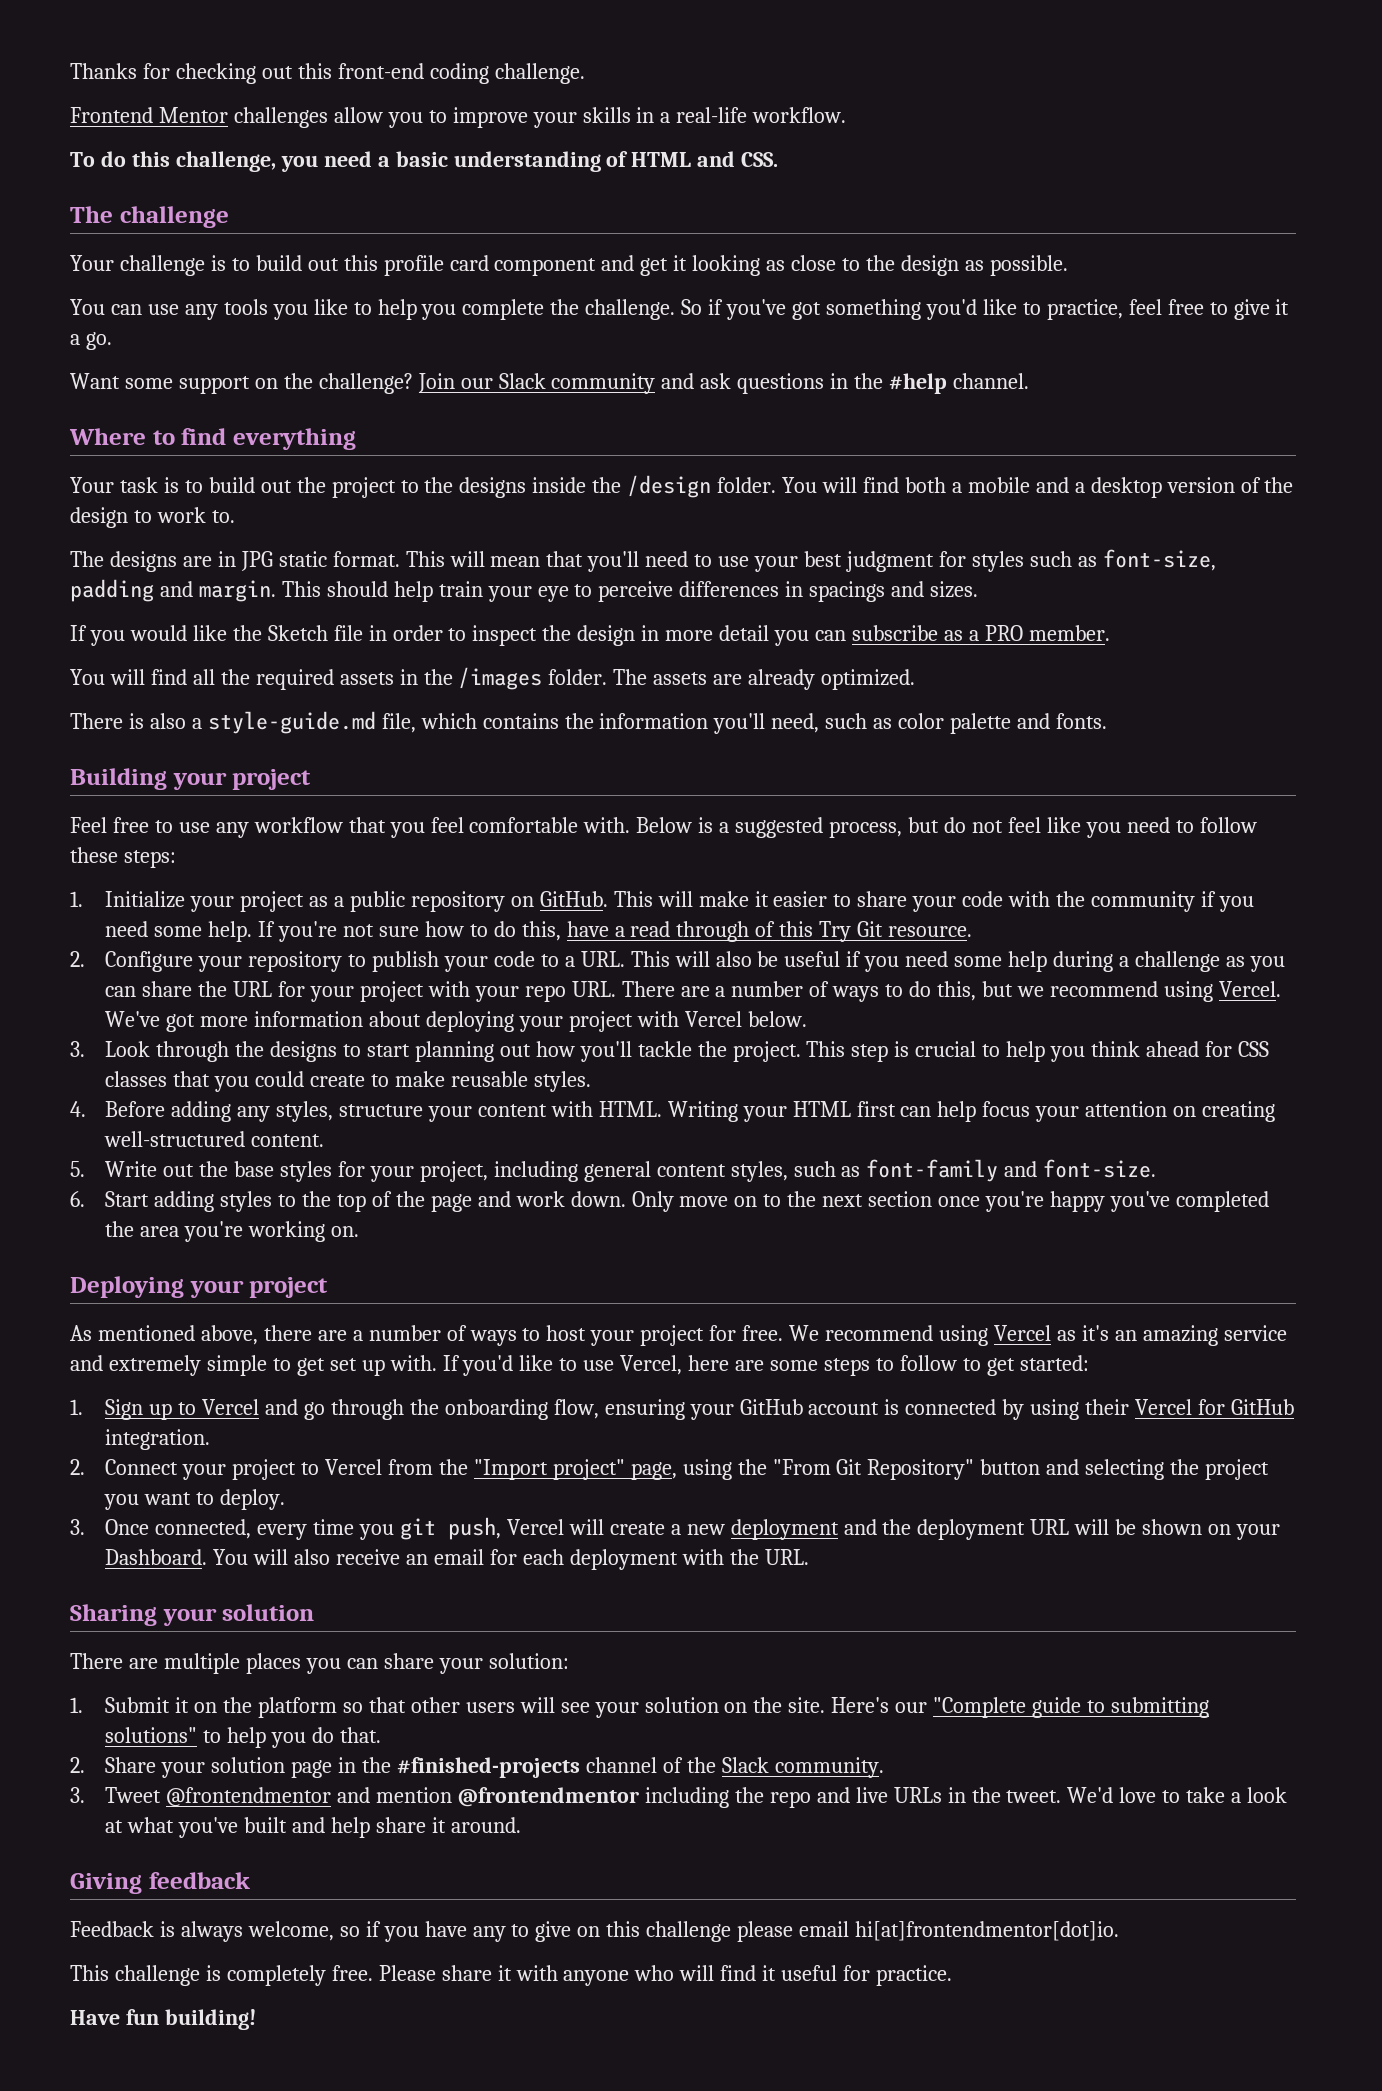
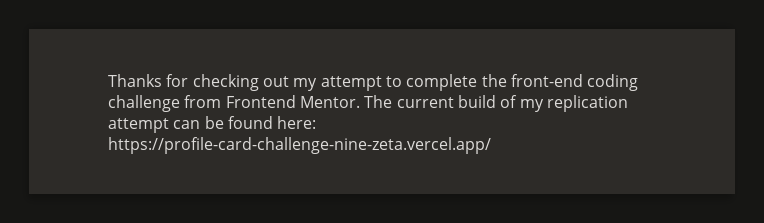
- Thanks for checking out this front-end coding challenge.
- Frontend Mentor challenges allow you to improve your skills in a real-life workflow.
- To do this challenge, you need a basic understanding of HTML and CSS.
- The challenge
- Your challenge is to build out this profile card component and get it looking as close to the design as possible.
- You can use any tools you like to help you complete the challenge. So if you've got something you'd like to practice, feel free to give it a go.
- Want some support on the challenge? Join our Slack community and ask questions in the #help channel.
- Where to find everything
- Your task is to build out the project to the designs inside the /design folder. You will find both a mobile and a desktop version of the design to work to.
- The designs are in JPG static format. This will mean that you'll need to use your best judgment for styles such as font-size, padding and margin. This should help train your eye to perceive differences in spacings and sizes.
- If you would like the Sketch file in order to inspect the design in more detail you can subscribe as a PRO member.
- You will find all the required assets in the /images folder. The assets are already optimized.
- There is also a style-guide.md file, which contains the information you'll need, such as color palette and fonts.
- Building your project
- Feel free to use any workflow that you feel comfortable with. Below is a suggested process, but do not feel like you need to follow these steps:
- 1. Initialize your project as a public repository on GitHub. This will make it easier to share your code with the community if you need some help. If you're not sure how to do this, have a read through of this Try Git resource.
- 2. Configure your repository to publish your code to a URL. This will also be useful if you need some help during a challenge as you can share the URL for your project with your repo URL. There are a number of ways to do this, but we recommend using Vercel. We've got more information about deploying your project with Vercel below.
- 3. Look through the designs to start planning out how you'll tackle the project. This step is crucial to help you think ahead for CSS classes that you could create to make reusable styles.
- 4. Before adding any styles, structure your content with HTML. Writing your HTML first can help focus your attention on creating well-structured content.
- 5. Write out the base styles for your project, including general content styles, such as font-family and font-size.
- 6. Start adding styles to the top of the page and work down. Only move on to the next section once you're happy you've completed the area you're working on.
- Deploying your project
- As mentioned above, there are a number of ways to host your project for free. We recommend using Vercel as it's an amazing service and extremely simple to get set up with. If you'd like to use Vercel, here are some steps to follow to get started:
- 1. Sign up to Vercel and go through the onboarding flow, ensuring your GitHub account is connected by using their Vercel for GitHub integration.
- 2. Connect your project to Vercel from the "Import project" page, using the "From Git Repository" button and selecting the project you want to deploy.
- 3. Once connected, every time you git push, Vercel will create a new deployment and the deployment URL will be shown on your Dashboard. You will also receive an email for each deployment with the URL.
- Sharing your solution
- There are multiple places you can share your solution:
- 1. Submit it on the platform so that other users will see your solution on the site. Here's our "Complete guide to submitting solutions" to help you do that.
- 2. Share your solution page in the #finished-projects channel of the Slack community.
- 3. Tweet @frontendmentor and mention @frontendmentor including the repo and live URLs in the tweet. We'd love to take a look at what you've built and help share it around.
- Giving feedback
- Feedback is always welcome, so if you have any to give on this challenge please email hi[at]frontendmentor[dot]io.
- This challenge is completely free. Please share it with anyone who will find it useful for practice.
- Have fun building!
+ Thanks for checking out my attempt to complete the front-end coding challenge from Frontend Mentor. The current build of my replication attempt can be found here: https://profile-card-challenge-nine-zeta.vercel.app/

